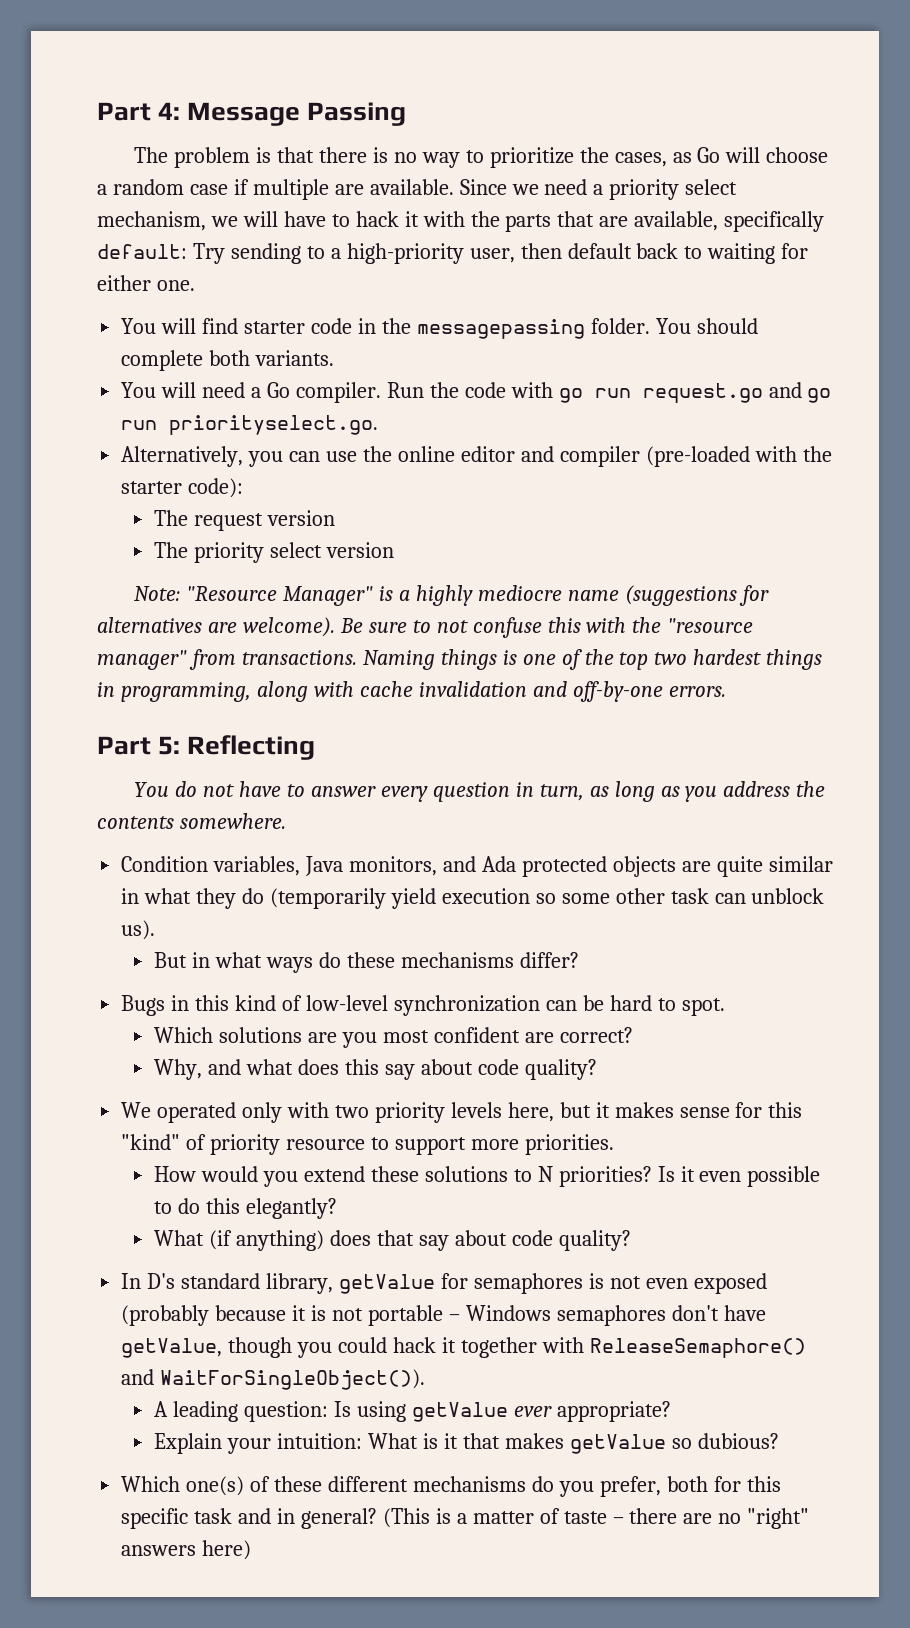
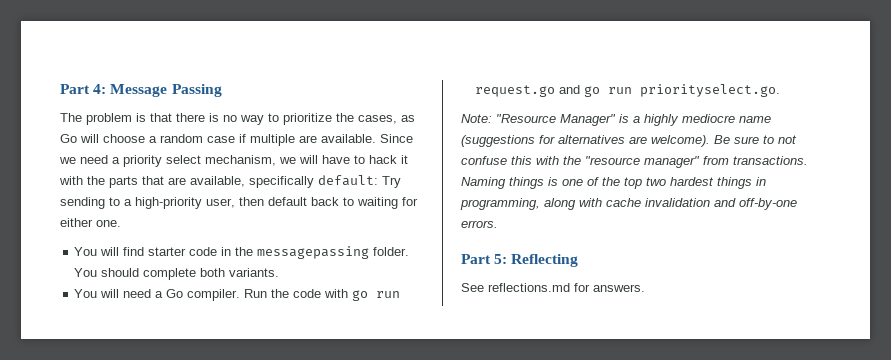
- Alternatively, you can use the online editor and compiler (pre-loaded with the starter code):
- The request version
- The priority select version
- You do not have to answer every question in turn, as long as you address the contents somewhere.
- Condition variables, Java monitors, and Ada protected objects are quite similar in what they do (temporarily yield execution so some other task can unblock us).
- But in what ways do these mechanisms differ?
- Bugs in this kind of low-level synchronization can be hard to spot.
- Which solutions are you most confident are correct?
- Why, and what does this say about code quality?
- We operated only with two priority levels here, but it makes sense for this "kind" of priority resource to support more priorities.
- How would you extend these solutions to N priorities? Is it even possible to do this elegantly?
- What (if anything) does that say about code quality?
- In D's standard library, getValue for semaphores is not even exposed (probably because it is not portable – Windows semaphores don't have getValue, though you could hack it together with ReleaseSemaphore() and WaitForSingleObject()).
- A leading question: Is using getValue ever appropriate?
- Explain your intuition: What is it that makes getValue so dubious?
- Which one(s) of these different mechanisms do you prefer, both for this specific task and in general? (This is a matter of taste – there are no "right" answers here)
+ See reflections.md for answers.

